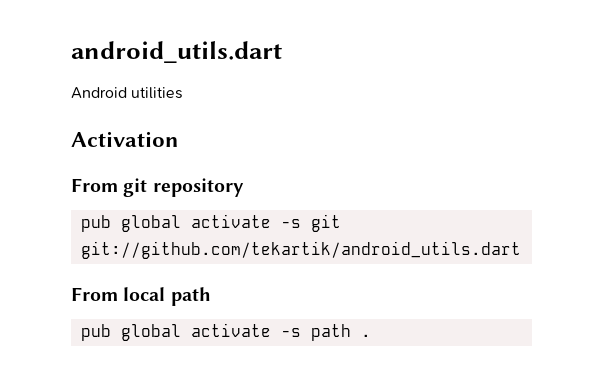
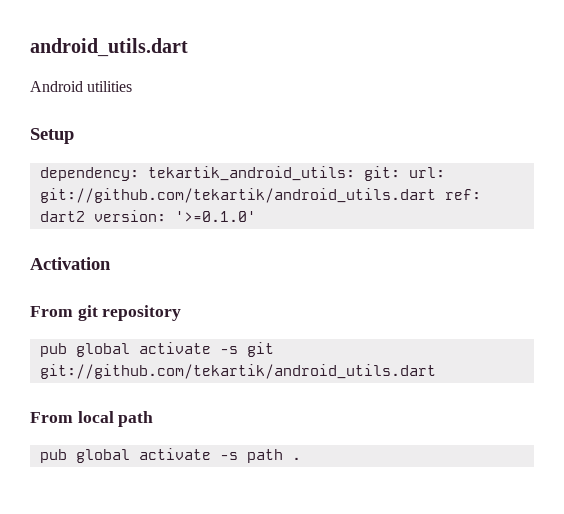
+ Setup
+ dependency: tekartik_android_utils: git: url: git://github.com/tekartik/android_utils.dart ref: dart2 version: '>=0.1.0'

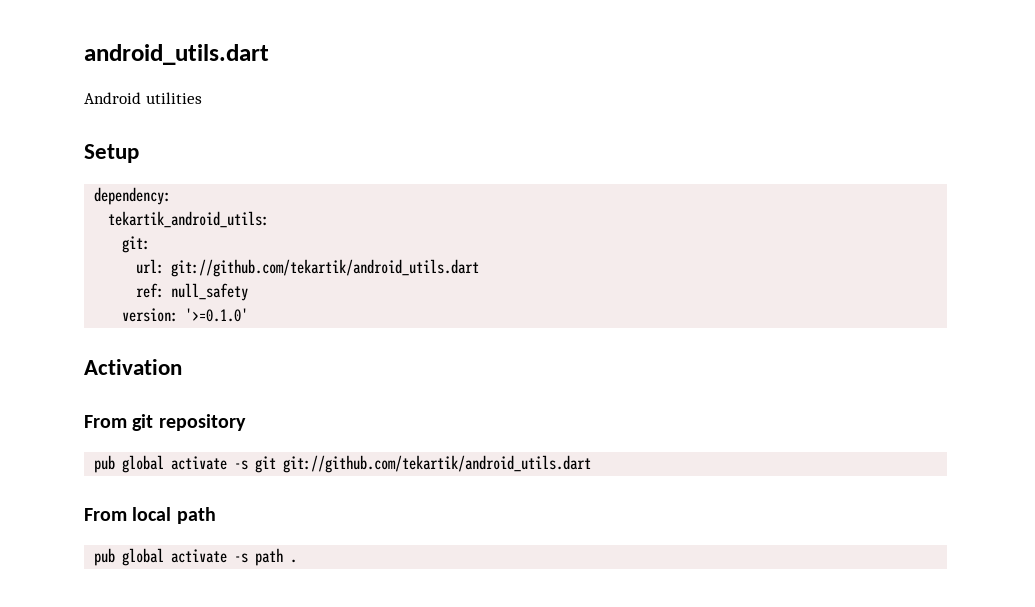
- dependency: tekartik_android_utils: git: url: git://github.com/tekartik/android_utils.dart ref: dart2 version: '>=0.1.0'
+ dependency:
+ tekartik_android_utils:
+ git:
+ url: git://github.com/tekartik/android_utils.dart
+ ref: null_safety
+ version: '>=0.1.0'

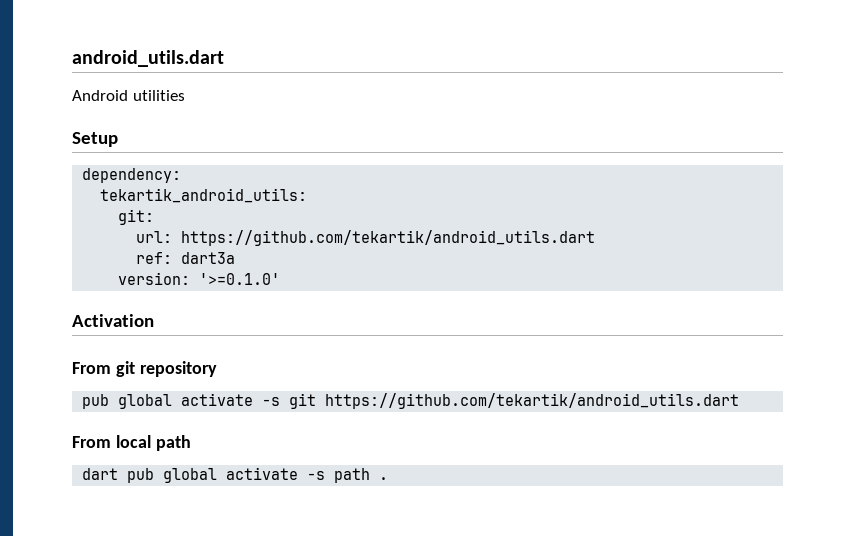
- url: git://github.com/tekartik/android_utils.dart
+ url: https://github.com/tekartik/android_utils.dart
- ref: null_safety
+ ref: dart3a
- pub global activate -s git git://github.com/tekartik/android_utils.dart
+ pub global activate -s git https://github.com/tekartik/android_utils.dart
- pub global activate -s path .
+ dart pub global activate -s path .

